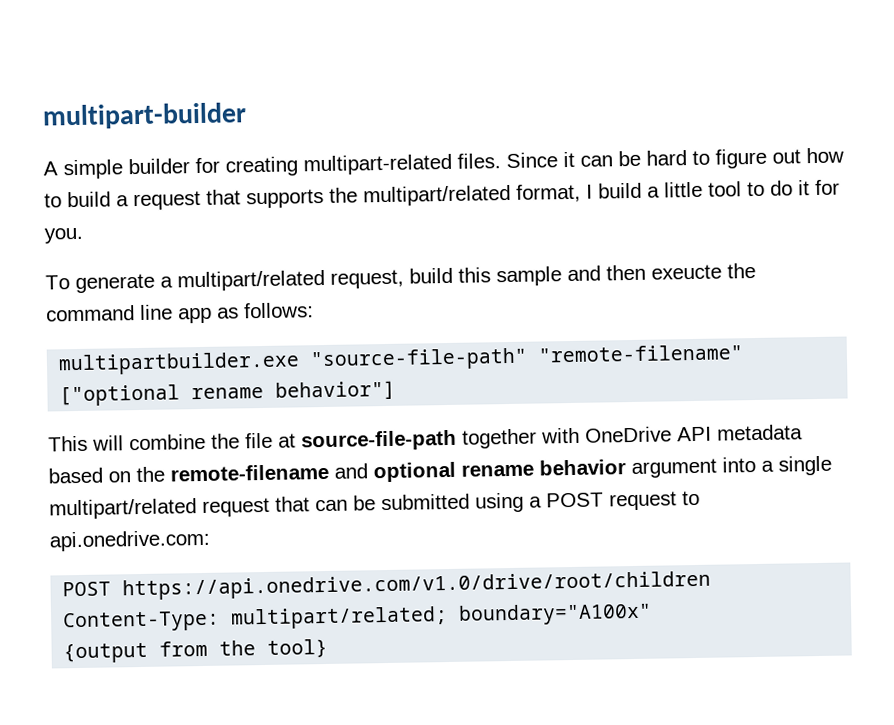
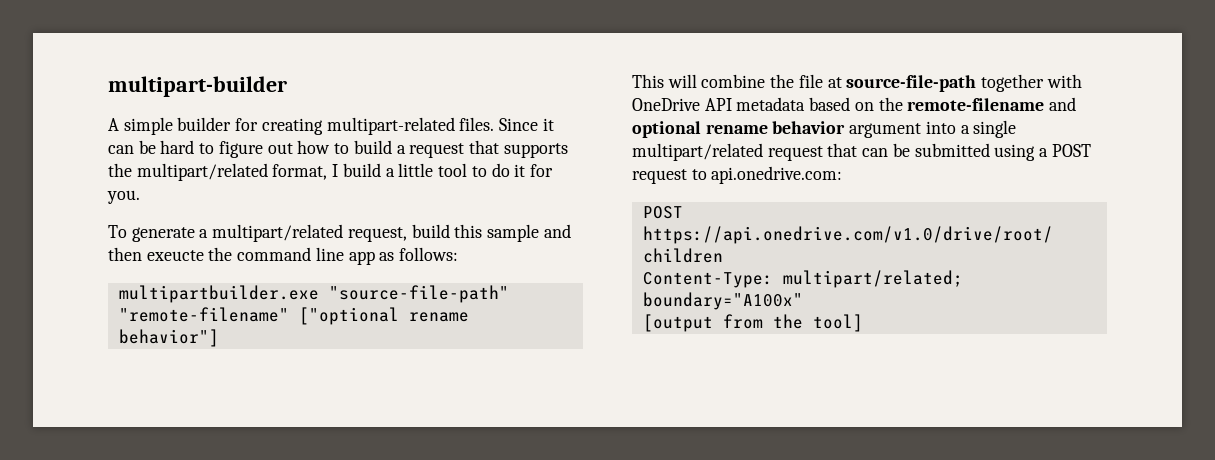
- {output from the tool}
+ [output from the tool]

